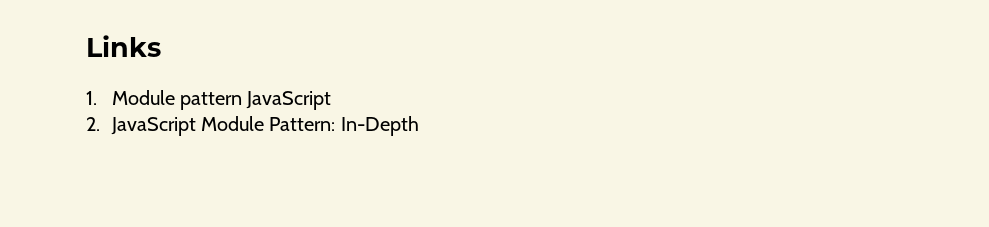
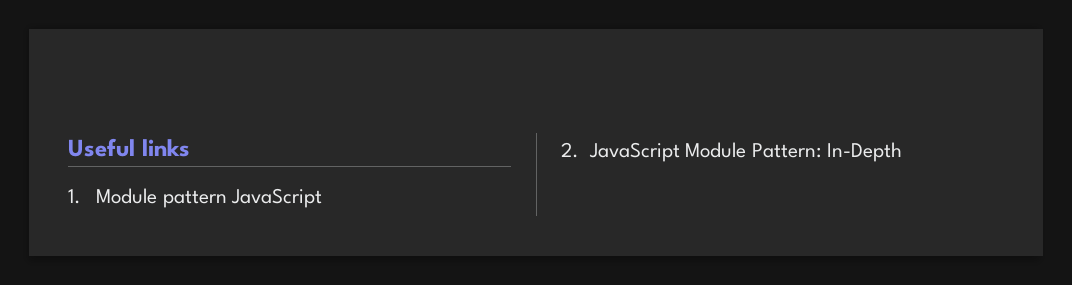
- Links
+ Useful links

